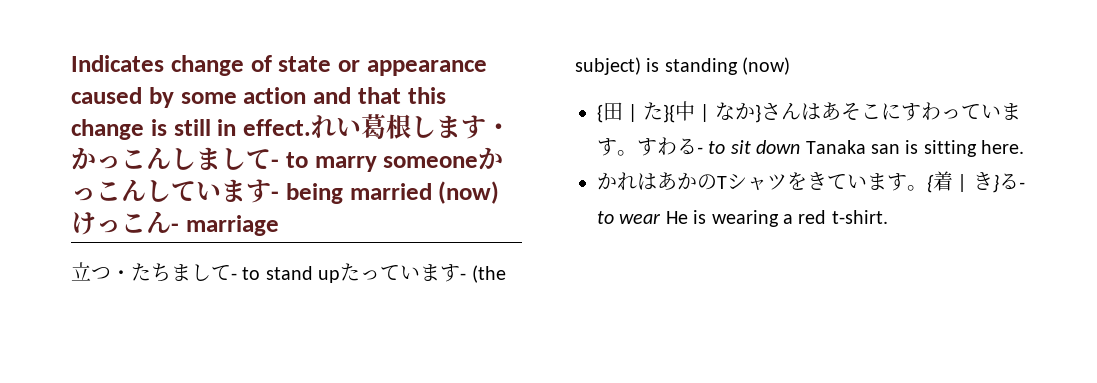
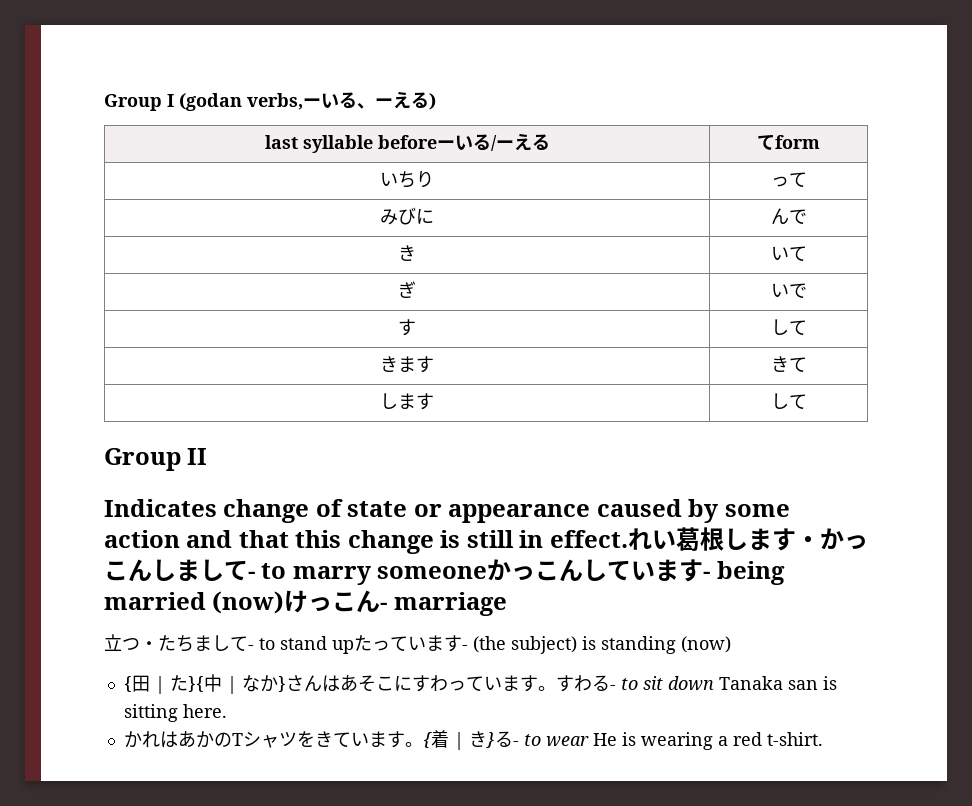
+ Group I (godan verbs,ーいる、ーえる)
+ last syllable beforeーいる/ーえる | てform
+ いちり | って
+ みびに | んで
+ き | いて
+ ぎ | いで
+ す | して
+ きます | きて
+ します | して
+ Group II

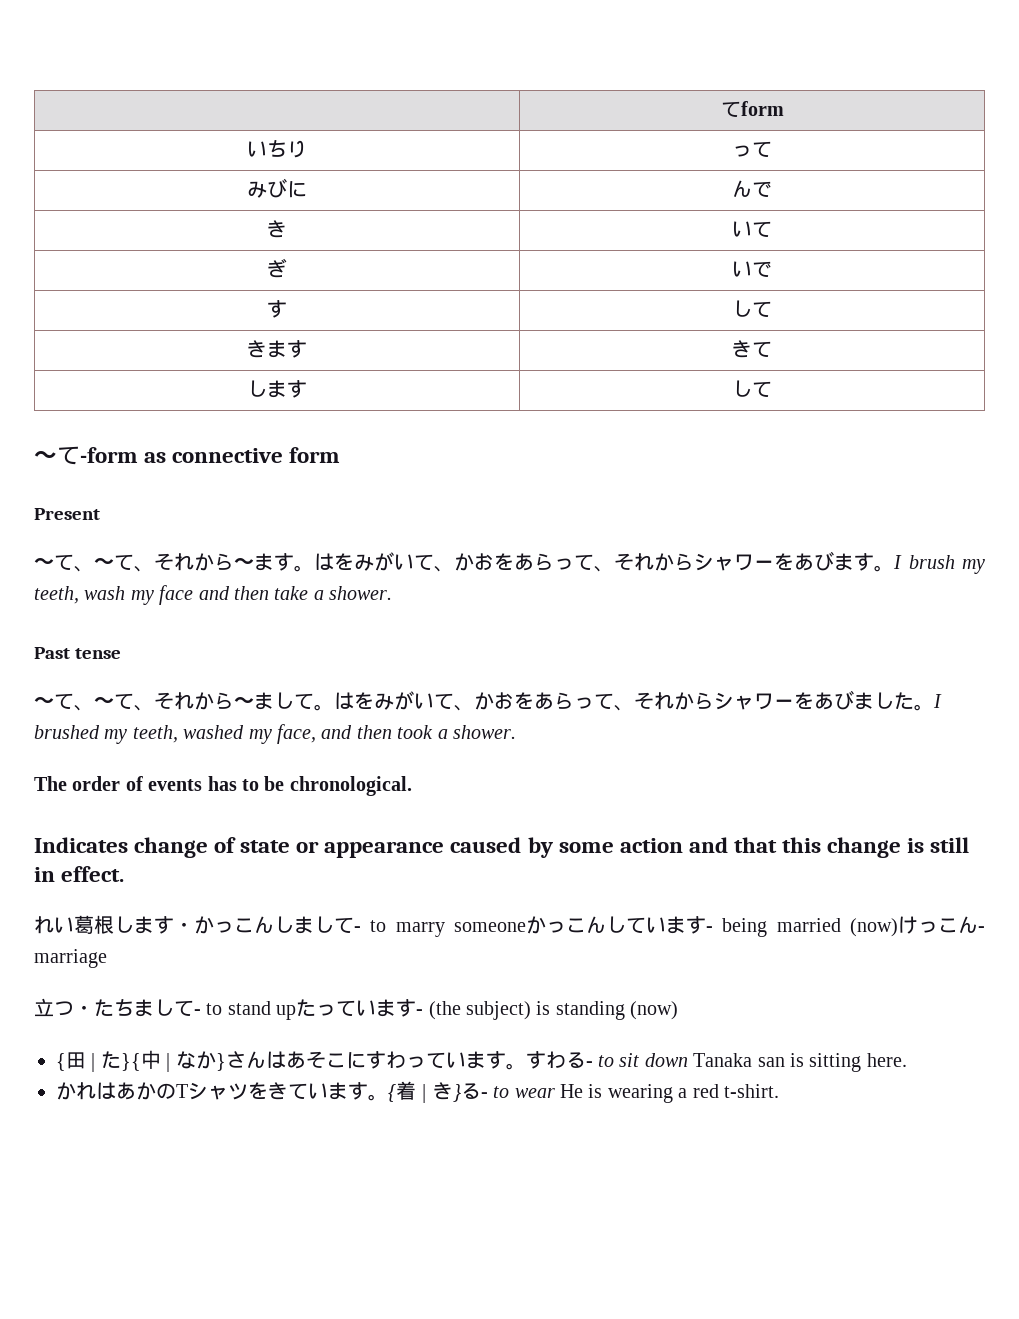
- Group I (godan verbs,ーいる、ーえる)
- last syllable beforeーいる/ーえる | てform
+ | てform
- Group II
+ 〜て-form as connective form
+ Present
+ 〜て、〜て、それから〜ます。はをみがいて、かおをあらって、それからシャワーをあびます。I brush my teeth, wash my face and then take a shower.
+ Past tense
+ 〜て、〜て、それから〜まして。はをみがいて、かおをあらって、それからシャワーをあびました。I brushed my teeth, washed my face, and then took a shower.
+ The order of events has to be chronological.
- Indicates change of state or appearance caused by some action and that this change is still in effect.れい葛根します・かっこんしまして- to marry someoneかっこんしています- being married (now)けっこん- marriage
+ Indicates change of state or appearance caused by some action and that this change is still in effect.
+ れい葛根します・かっこんしまして- to marry someoneかっこんしています- being married (now)けっこん- marriage

